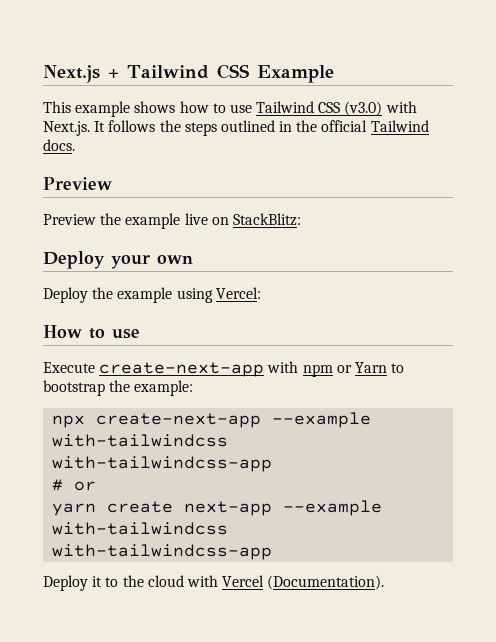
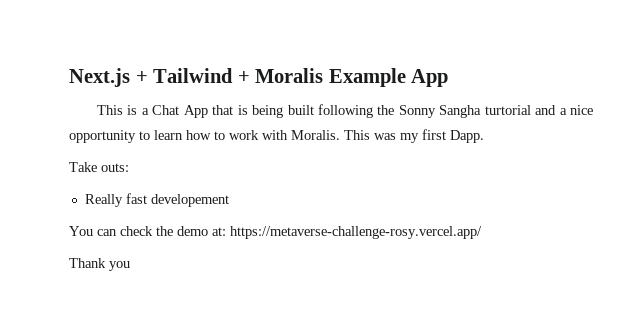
- Next.js + Tailwind CSS Example
- This example shows how to use Tailwind CSS (v3.0) with Next.js. It follows the steps outlined in the official Tailwind docs.
- Preview
- Preview the example live on StackBlitz:
- Deploy your own
- Deploy the example using Vercel:
- How to use
- Execute create-next-app with npm or Yarn to bootstrap the example:
- npx create-next-app --example with-tailwindcss with-tailwindcss-app
- # or
- yarn create next-app --example with-tailwindcss with-tailwindcss-app
- Deploy it to the cloud with Vercel (Documentation).
+ Next.js + Tailwind + Moralis Example App
+ This is a Chat App that is being built following the Sonny Sangha turtorial and a nice opportunity to learn how to work with Moralis. This was my first Dapp.
+ Take outs:
+ Really fast developement
+ You can check the demo at: https://metaverse-challenge-rosy.vercel.app/
+ Thank you

